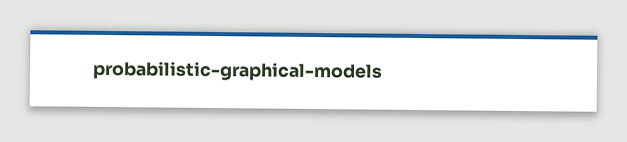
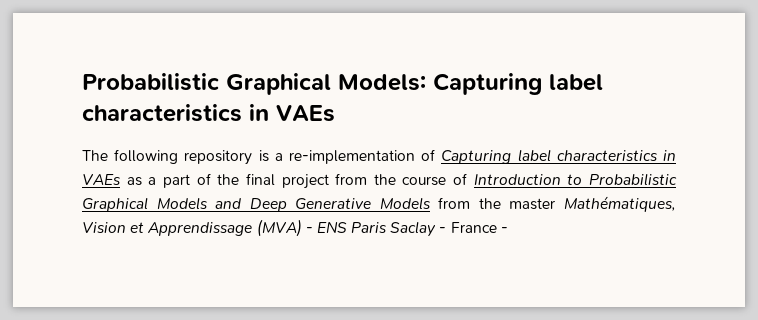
- probabilistic-graphical-models
+ Probabilistic Graphical Models: Capturing label characteristics in VAEs
+ The following repository is a re-implementation of Capturing label characteristics in VAEs as a part of the final project from the course of Introduction to Probabilistic Graphical Models and Deep Generative Models from the master Mathématiques, Vision et Apprendissage (MVA) - ENS Paris Saclay - France -

